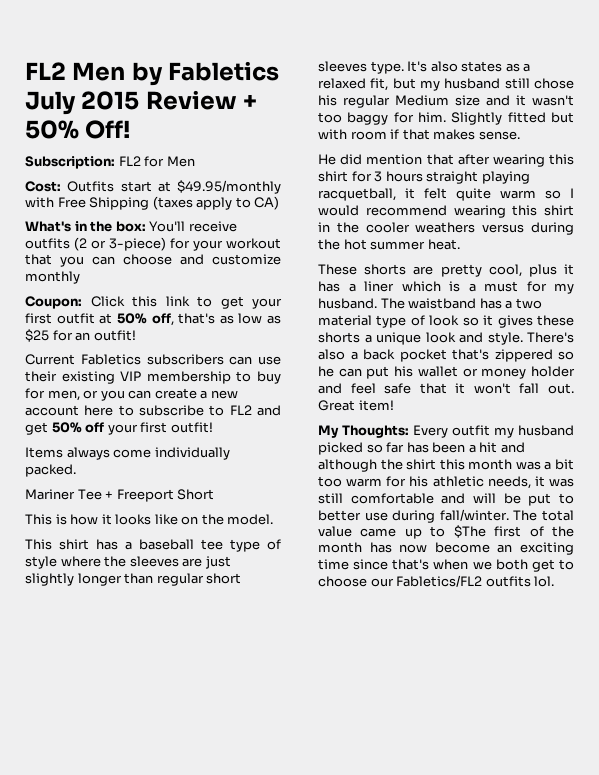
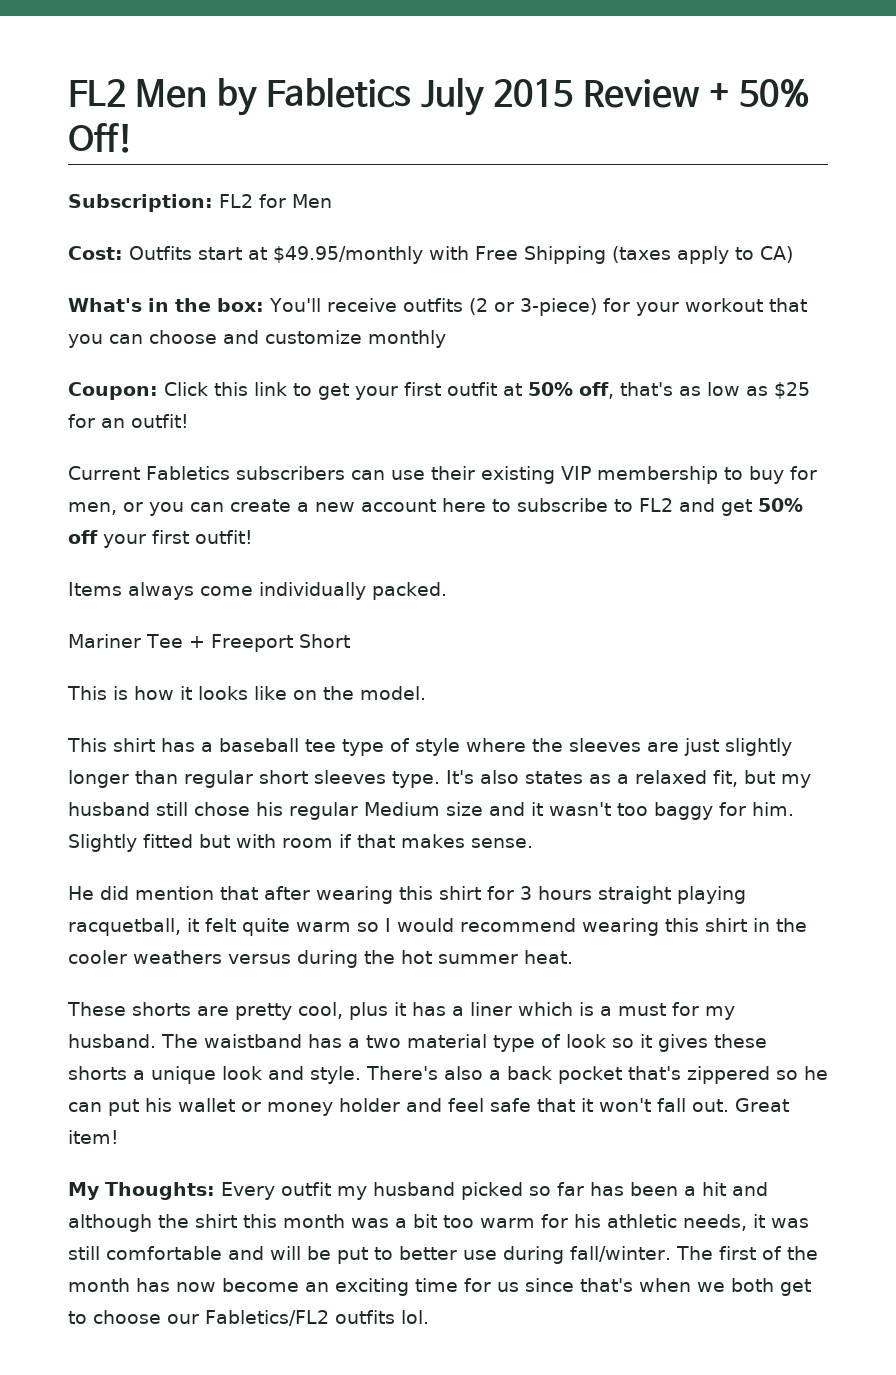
- The total value came up to $The first of the month has now become an exciting time since that's when we both get to choose our Fabletics/FL2 outfits lol.
+ The first of the month has now become an exciting time for us since that's when we both get to choose our Fabletics/FL2 outfits lol.

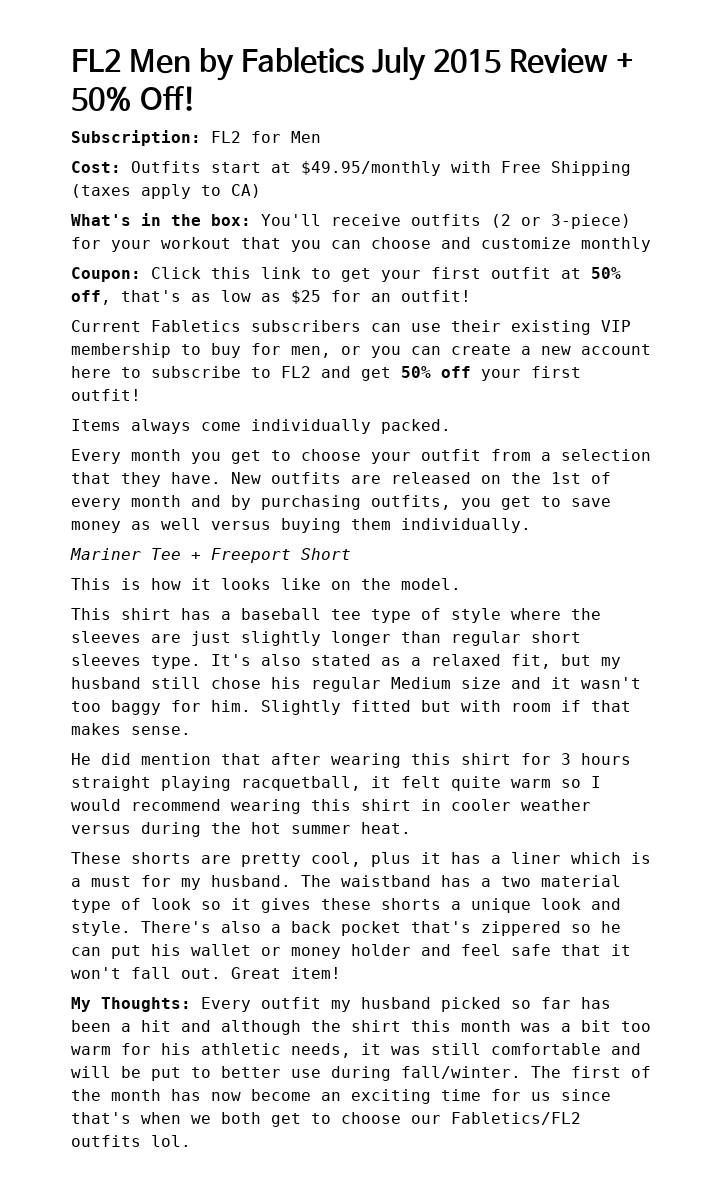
+ Every month you get to choose your outfit from a selection that they have. New outfits are released on the 1st of every month and by purchasing outfits, you get to save money as well versus buying them individually.
- It's also states as a relaxed fit, but my husband still chose his regular Medium size and it wasn't too baggy for him.
+ It's also stated as a relaxed fit, but my husband still chose his regular Medium size and it wasn't too baggy for him.
- He did mention that after wearing this shirt for 3 hours straight playing racquetball, it felt quite warm so I would recommend wearing this shirt in the cooler weathers versus during the hot summer heat.
+ He did mention that after wearing this shirt for 3 hours straight playing racquetball, it felt quite warm so I would recommend wearing this shirt in cooler weather versus during the hot summer heat.

